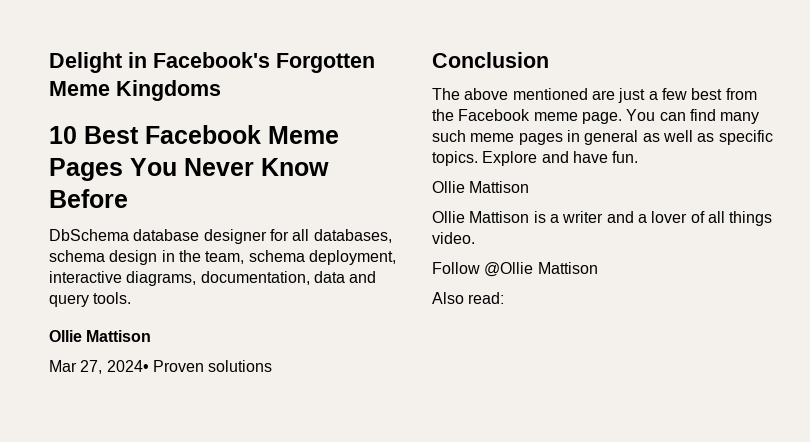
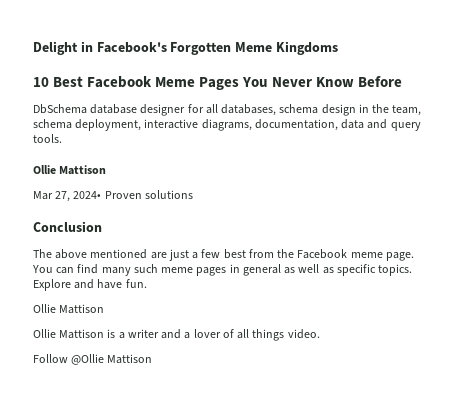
- Also read:

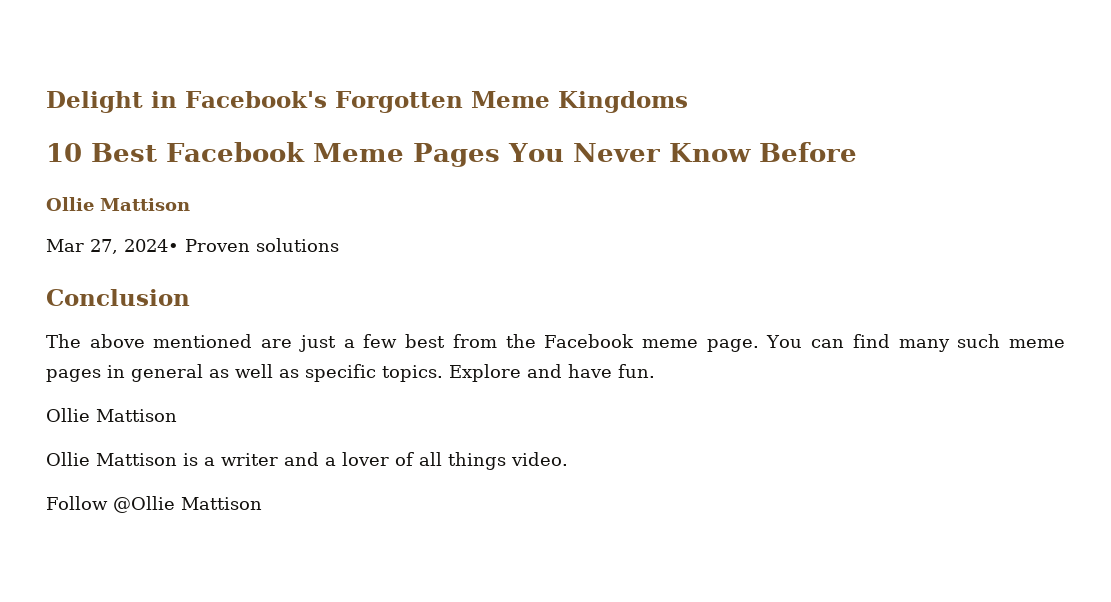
- DbSchema database designer for all databases, schema design in the team, schema deployment, interactive diagrams, documentation, data and query tools.

